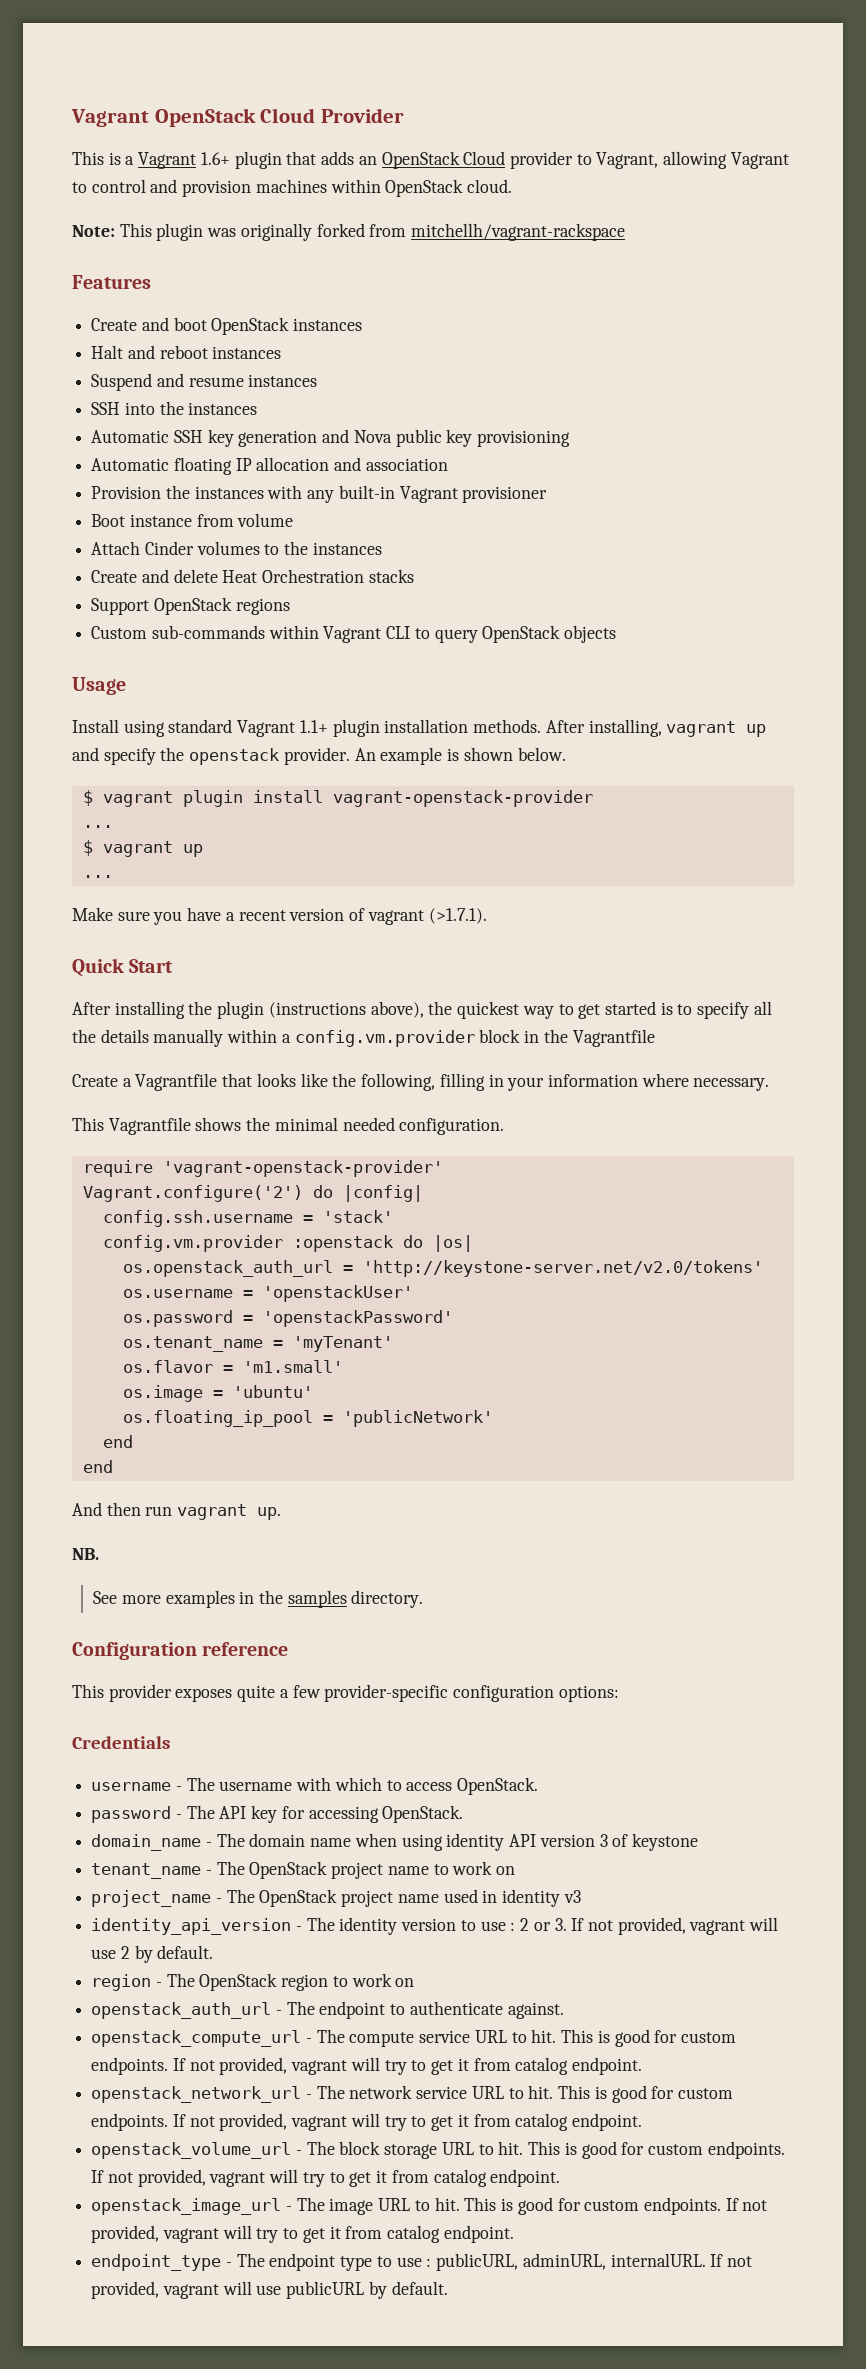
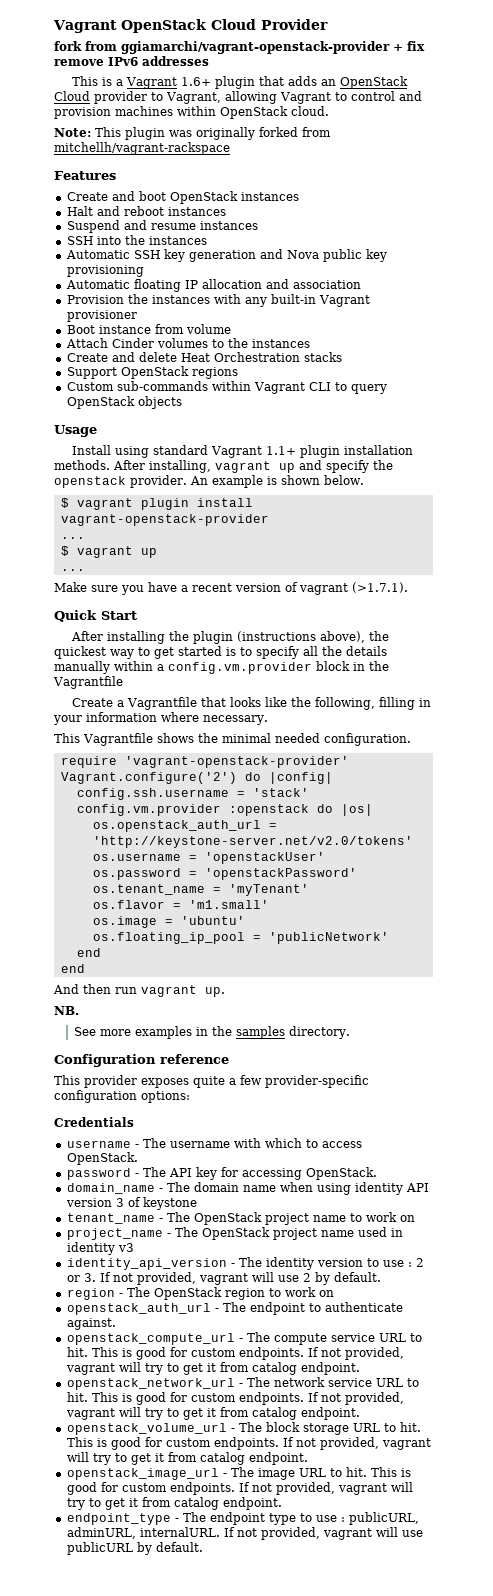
+ fork from ggiamarchi/vagrant-openstack-provider + fix remove IPv6 addresses

